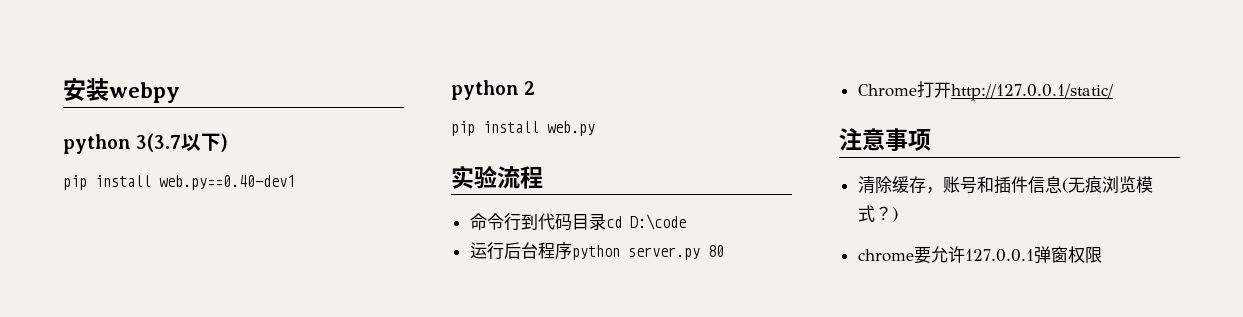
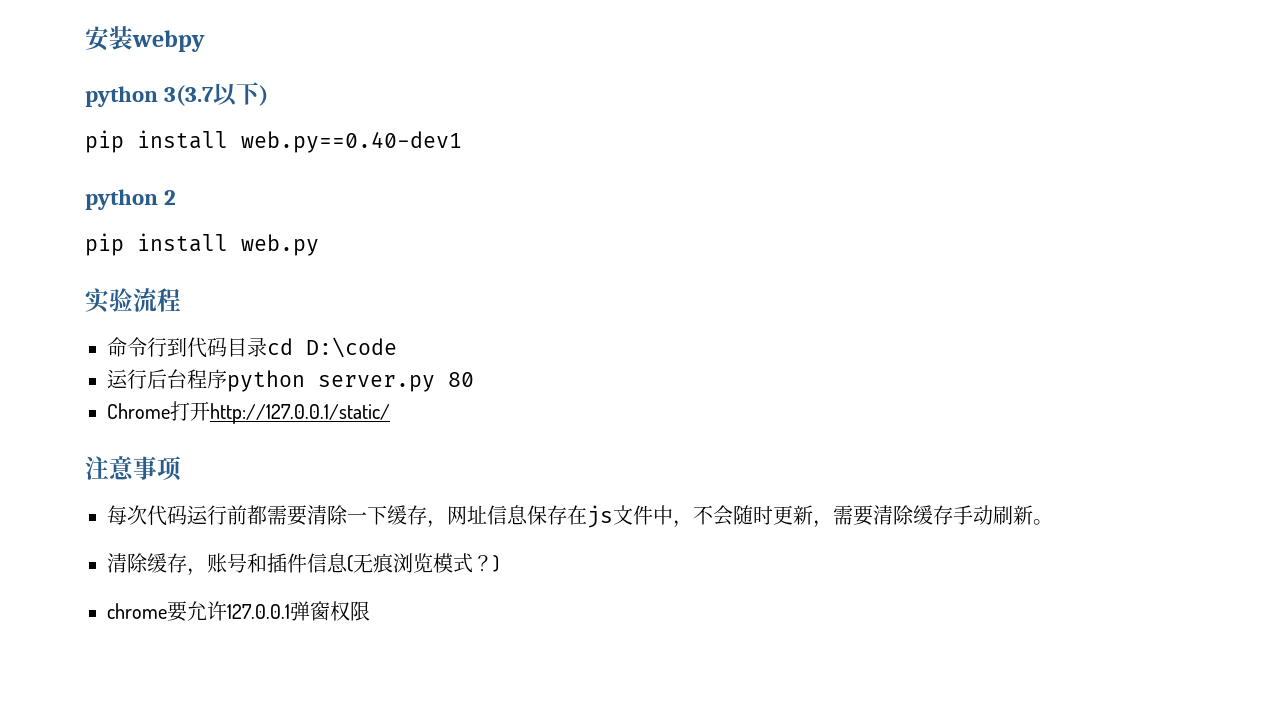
+ 每次代码运行前都需要清除一下缓存，网址信息保存在js文件中，不会随时更新，需要清除缓存手动刷新。

